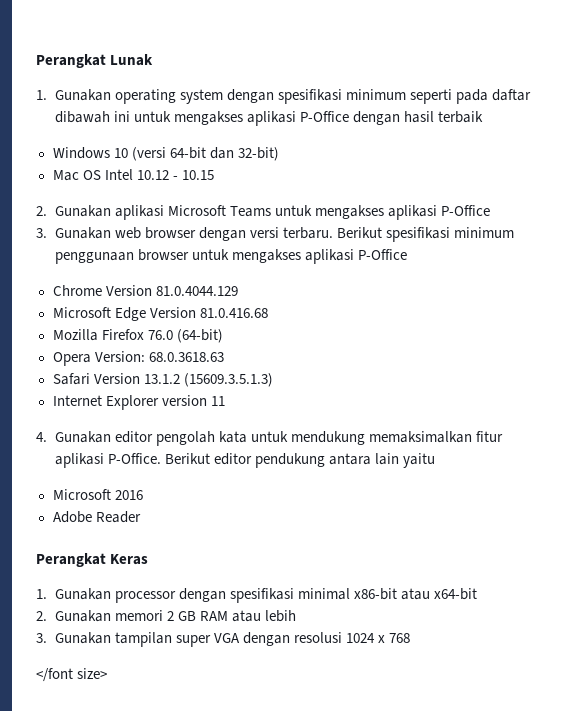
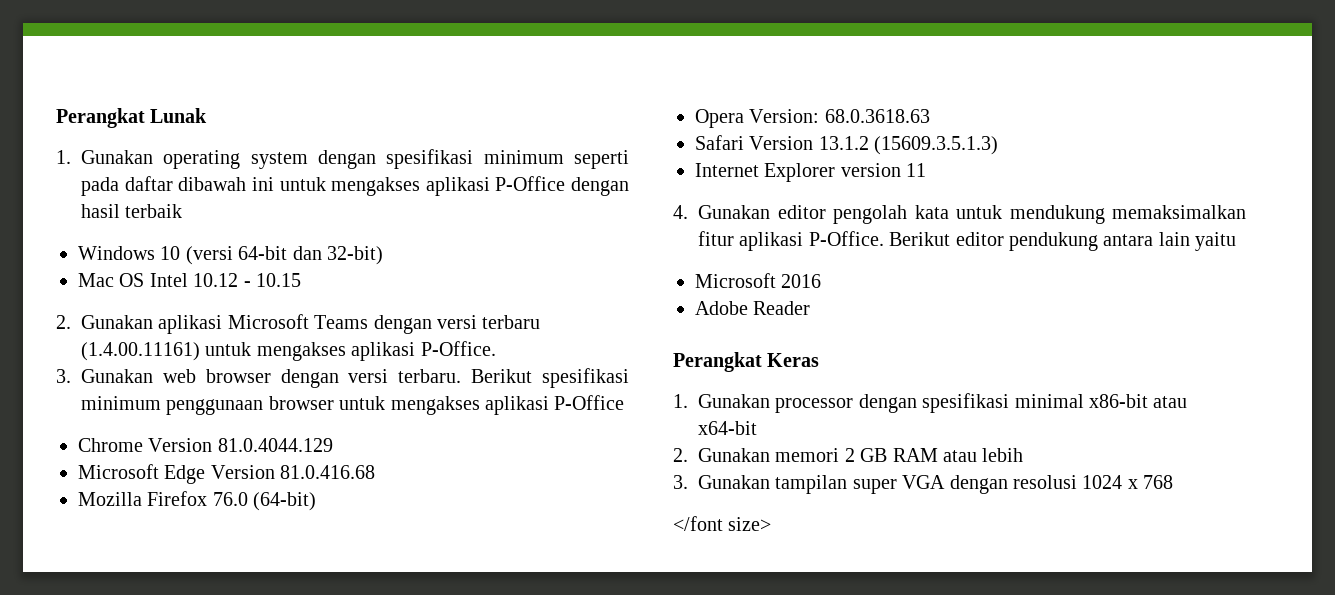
- 2. Gunakan aplikasi Microsoft Teams untuk mengakses aplikasi P-Office
+ 2. Gunakan aplikasi Microsoft Teams dengan versi terbaru (1.4.00.11161) untuk mengakses aplikasi P-Office.

